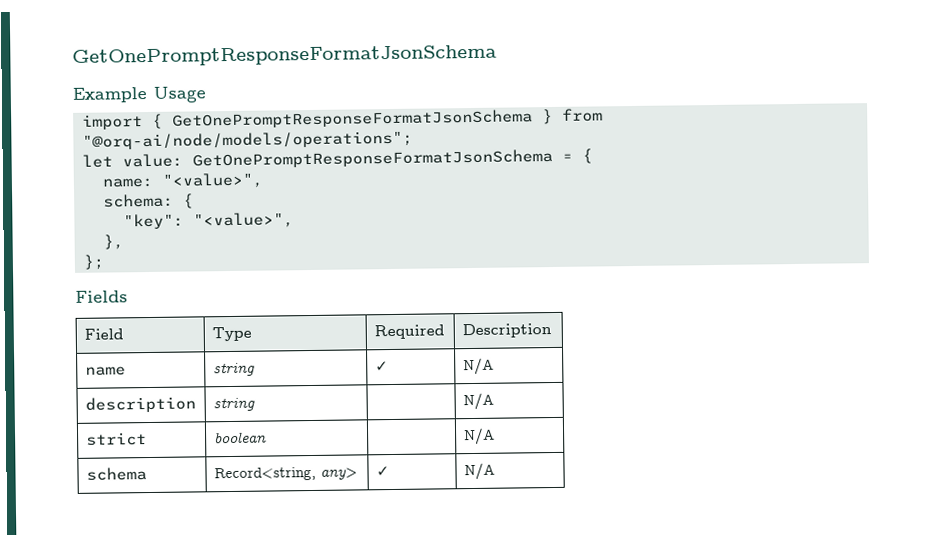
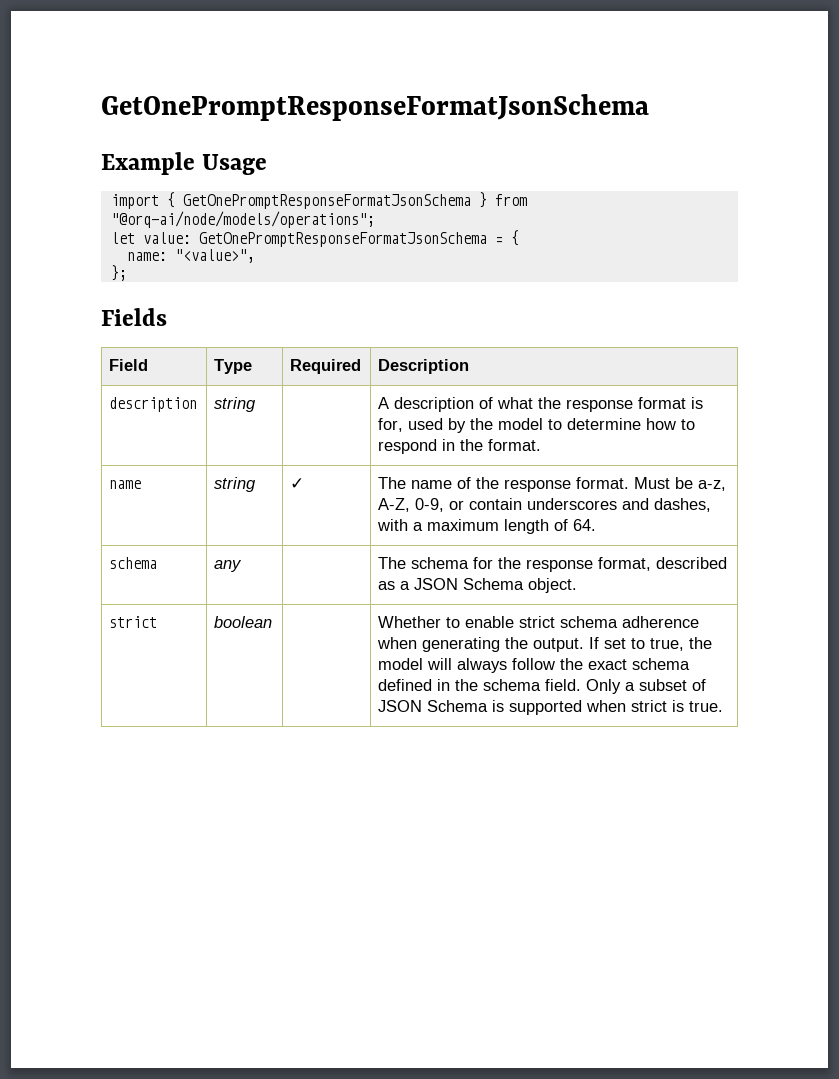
- schema: {
- "key": "<value>",
- },
- name | string | ✓ | N/A
- description | string | | N/A
- strict | boolean | | N/A
- schema | Record<string, any> | ✓ | N/A
+ description | string | | A description of what the response format is for, used by the model to determine how to respond in the format.
+ name | string | ✓ | The name of the response format. Must be a-z, A-Z, 0-9, or contain underscores and dashes, with a maximum length of 64.
+ schema | any | | The schema for the response format, described as a JSON Schema object.
+ strict | boolean | | Whether to enable strict schema adherence when generating the output. If set to true, the model will always follow the exact schema defined in the schema field. Only a subset of JSON Schema is supported when strict is true.

